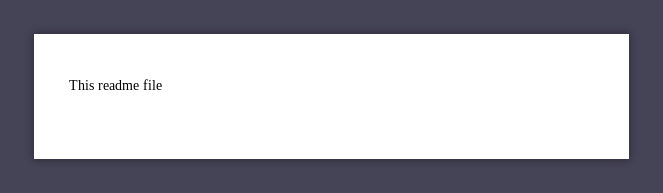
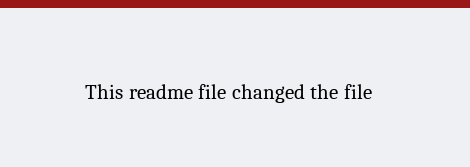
- This readme file
+ This readme file changed the file

